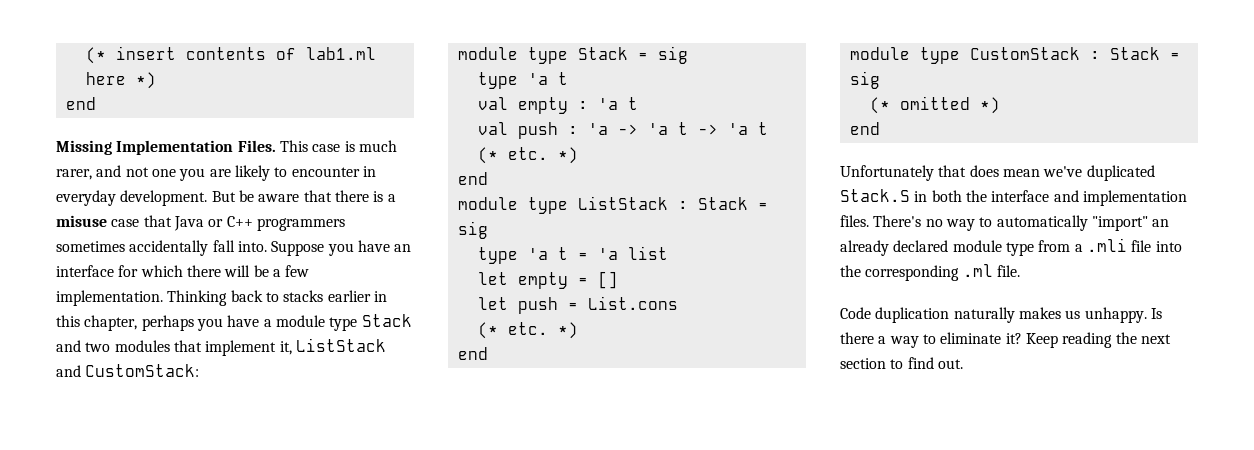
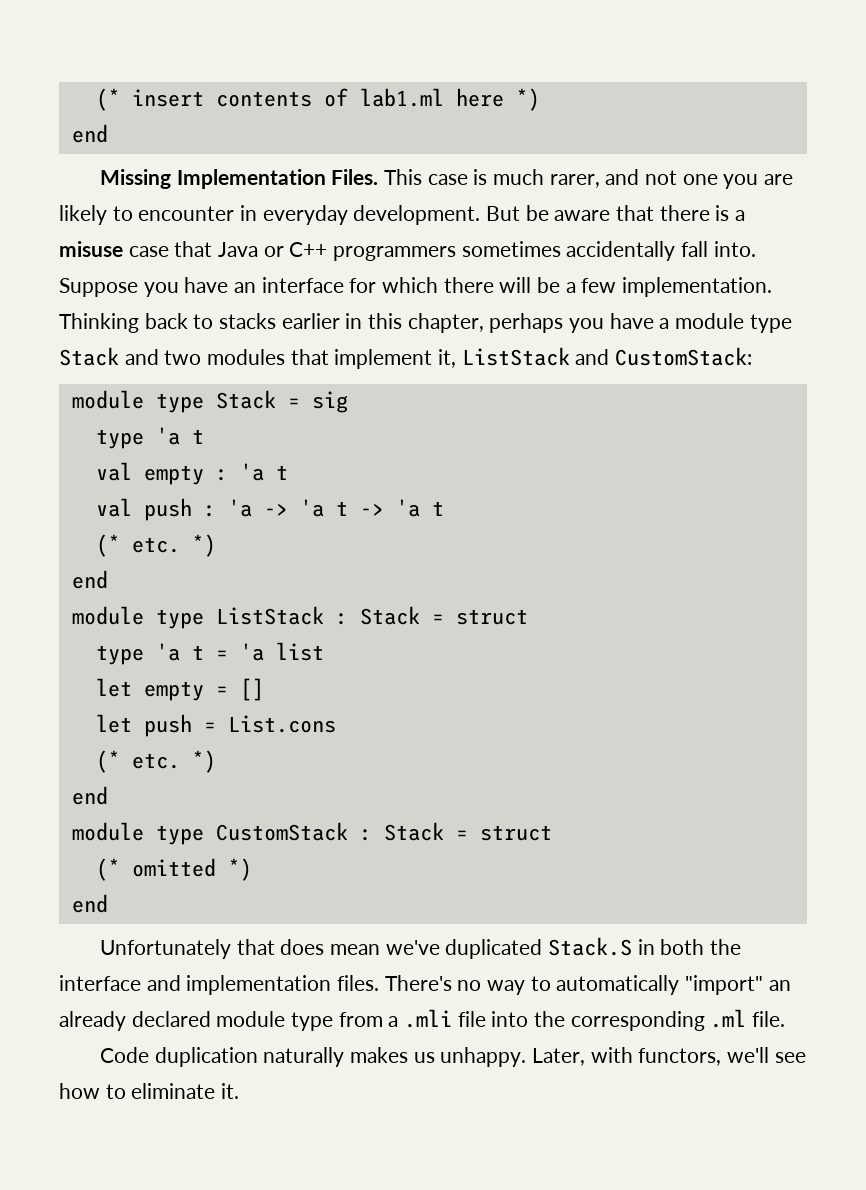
- module type ListStack : Stack = sig
+ module type ListStack : Stack = struct
- module type CustomStack : Stack = sig
+ module type CustomStack : Stack = struct
- Is there a way to eliminate it? Keep reading the next section to find out.
+ Later, with functors, we'll see how to eliminate it.

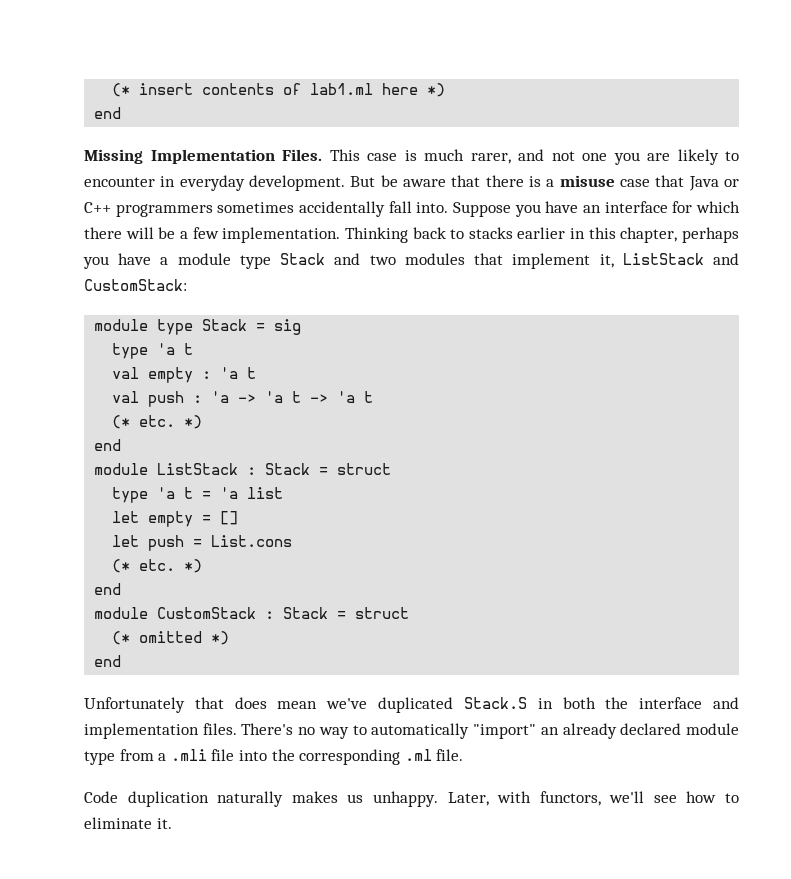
- module type ListStack : Stack = struct
+ module ListStack : Stack = struct
- module type CustomStack : Stack = struct
+ module CustomStack : Stack = struct

